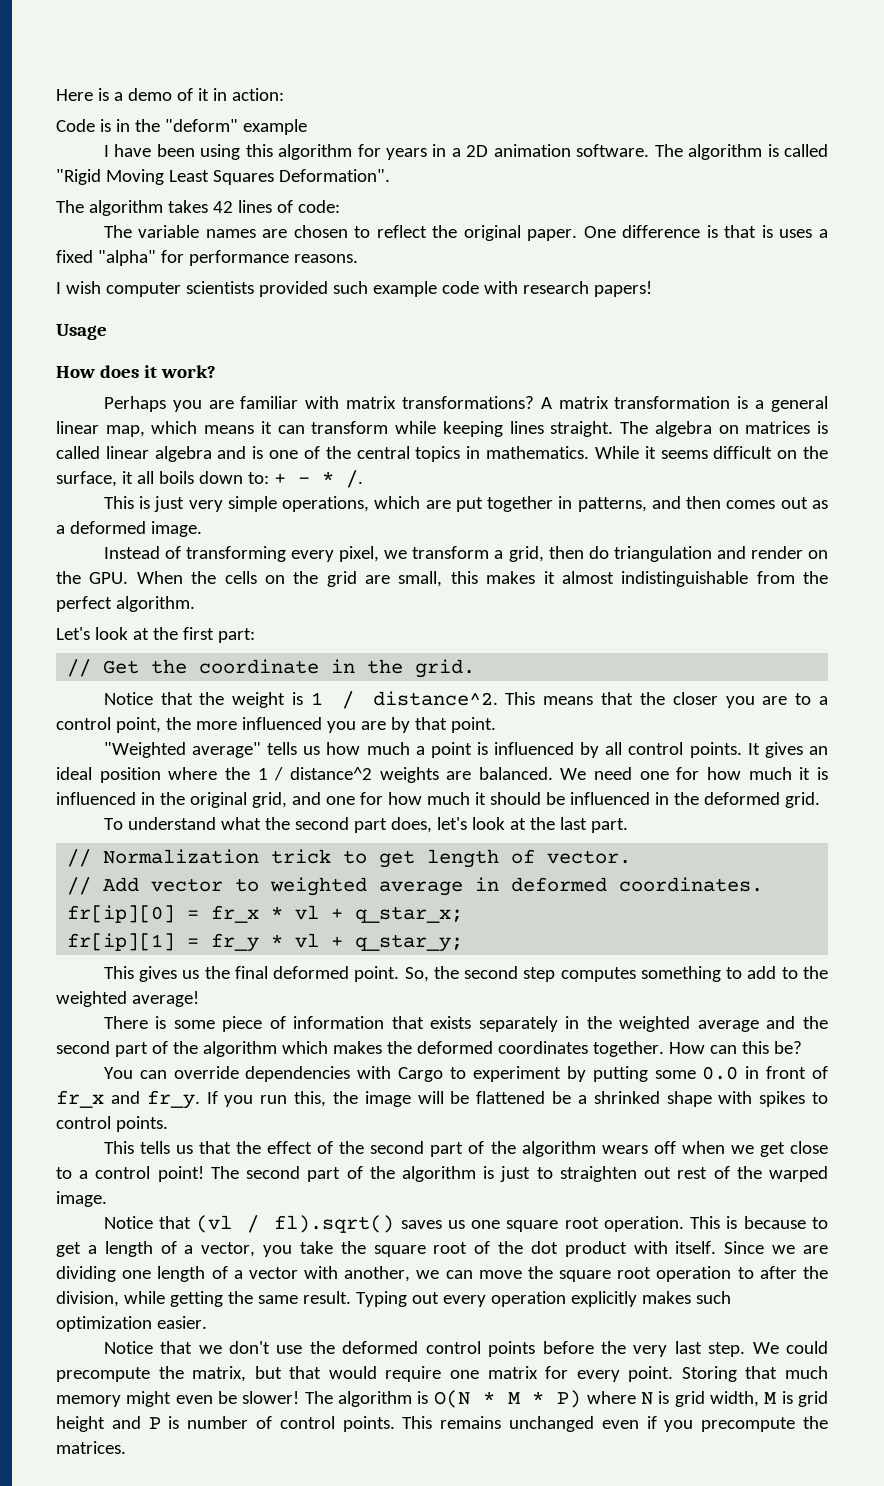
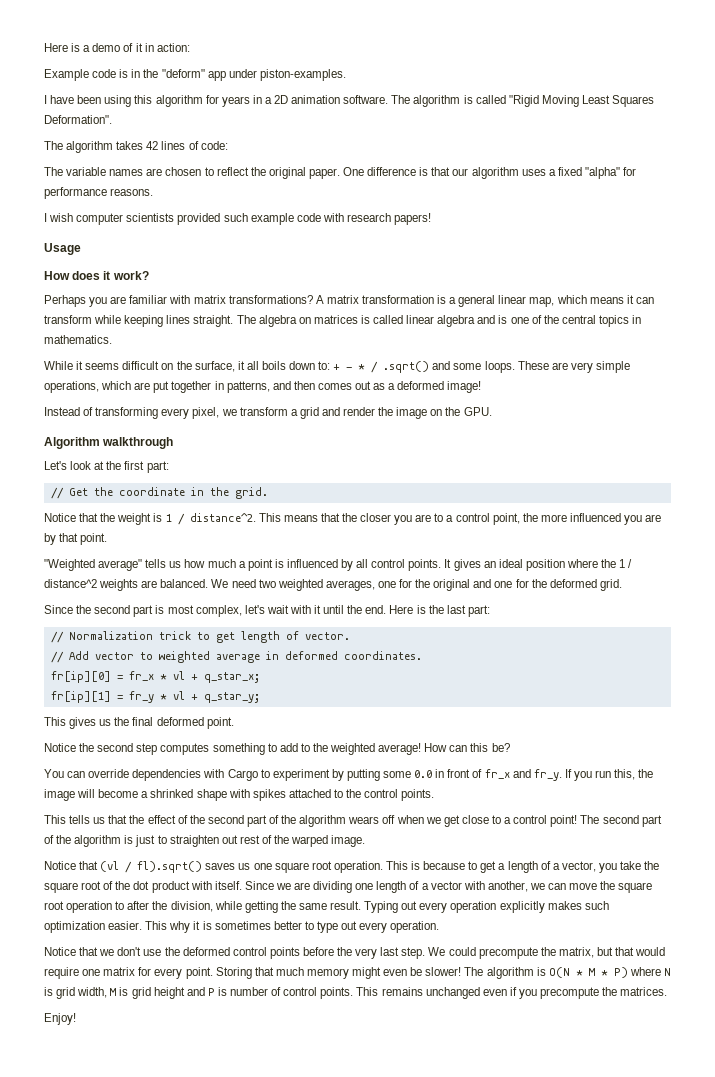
- Code is in the "deform" example
+ Example code is in the "deform" app under piston-examples.
- One difference is that is uses a fixed "alpha" for performance reasons.
+ One difference is that our algorithm uses a fixed "alpha" for performance reasons.
- The algebra on matrices is called linear algebra and is one of the central topics in mathematics. While it seems difficult on the surface, it all boils down to: + - * /.
- This is just very simple operations, which are put together in patterns, and then comes out as a deformed image.
+ The algebra on matrices is called linear algebra and is one of the central topics in mathematics.
+ While it seems difficult on the surface, it all boils down to: + - * / .sqrt() and some loops. These are very simple operations, which are put together in patterns, and then comes out as a deformed image!
- Instead of transforming every pixel, we transform a grid, then do triangulation and render on the GPU. When the cells on the grid are small, this makes it almost indistinguishable from the perfect algorithm.
+ Instead of transforming every pixel, we transform a grid and render the image on the GPU.
+ Algorithm walkthrough
- We need one for how much it is influenced in the original grid, and one for how much it should be influenced in the deformed grid.
- To understand what the second part does, let's look at the last part.
+ We need two weighted averages, one for the original and one for the deformed grid.
+ Since the second part is most complex, let's wait with it until the end. Here is the last part:
- This gives us the final deformed point. So, the second step computes something to add to the weighted average!
- There is some piece of information that exists separately in the weighted average and the second part of the algorithm which makes the deformed coordinates together.
+ This gives us the final deformed point.
+ Notice the second step computes something to add to the weighted average!
- If you run this, the image will be flattened be a shrinked shape with spikes to control points.
+ If you run this, the image will become a shrinked shape with spikes attached to the control points.
+ This why it is sometimes better to type out every operation.
+ Enjoy!

